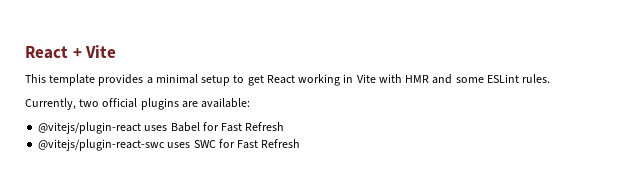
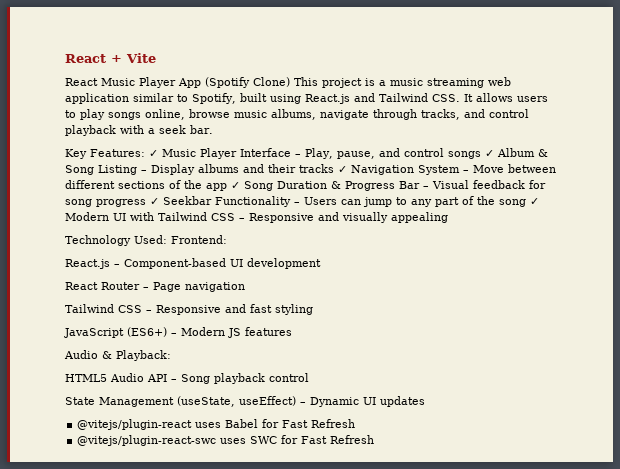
- This template provides a minimal setup to get React working in Vite with HMR and some ESLint rules.
- Currently, two official plugins are available:
+ React Music Player App (Spotify Clone) This project is a music streaming web application similar to Spotify, built using React.js and Tailwind CSS. It allows users to play songs online, browse music albums, navigate through tracks, and control playback with a seek bar.
+ Key Features: ✓ Music Player Interface – Play, pause, and control songs ✓ Album & Song Listing – Display albums and their tracks ✓ Navigation System – Move between different sections of the app ✓ Song Duration & Progress Bar – Visual feedback for song progress ✓ Seekbar Functionality – Users can jump to any part of the song ✓ Modern UI with Tailwind CSS – Responsive and visually appealing
+ Technology Used: Frontend:
+ React.js – Component-based UI development
+ React Router – Page navigation
+ Tailwind CSS – Responsive and fast styling
+ JavaScript (ES6+) – Modern JS features
+ Audio & Playback:
+ HTML5 Audio API – Song playback control
+ State Management (useState, useEffect) – Dynamic UI updates

